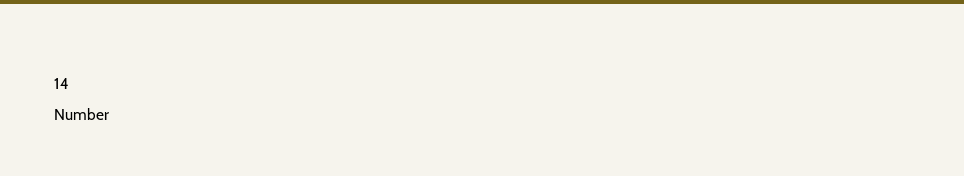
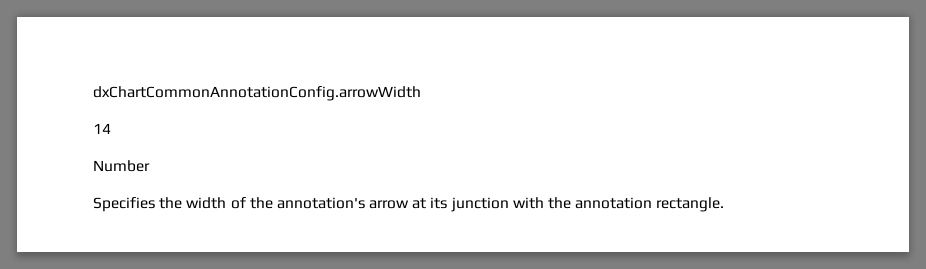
+ dxChartCommonAnnotationConfig.arrowWidth
+ Specifies the width of the annotation's arrow at its junction with the annotation rectangle.

